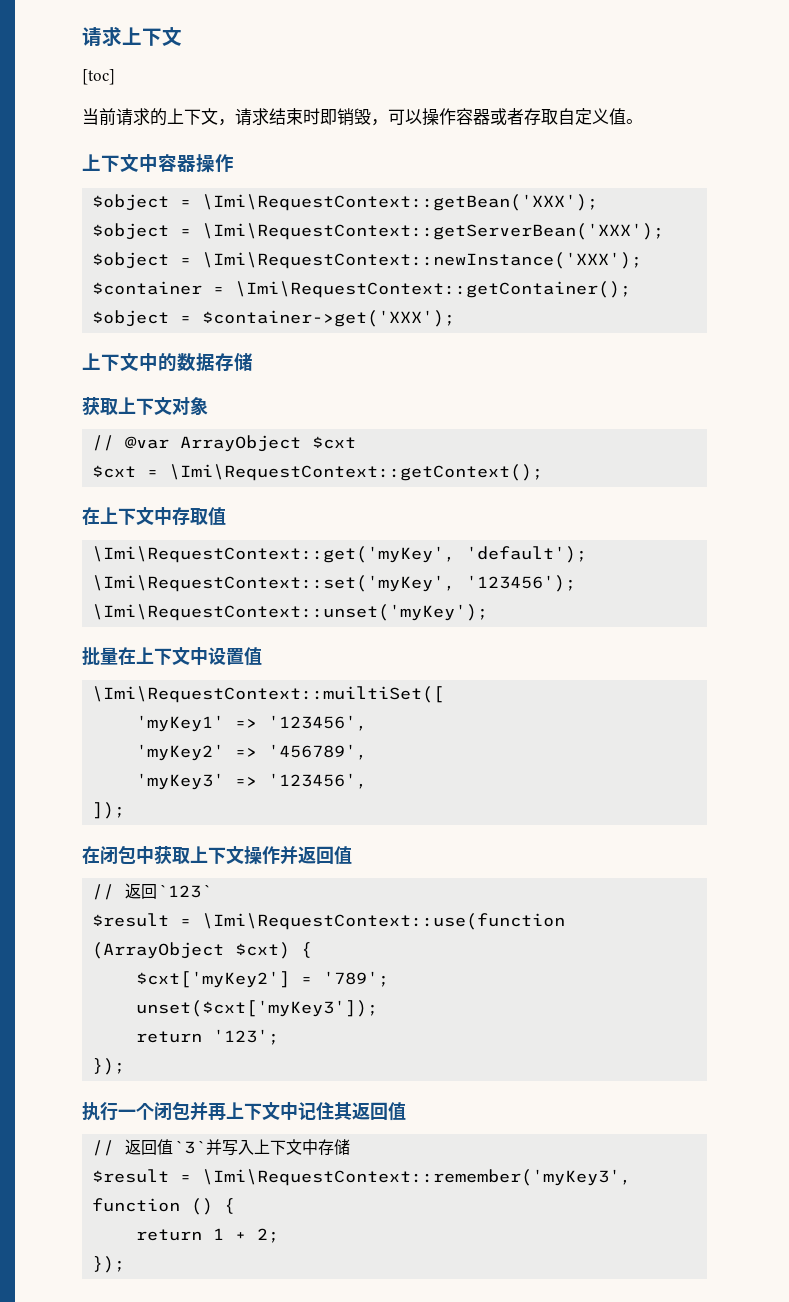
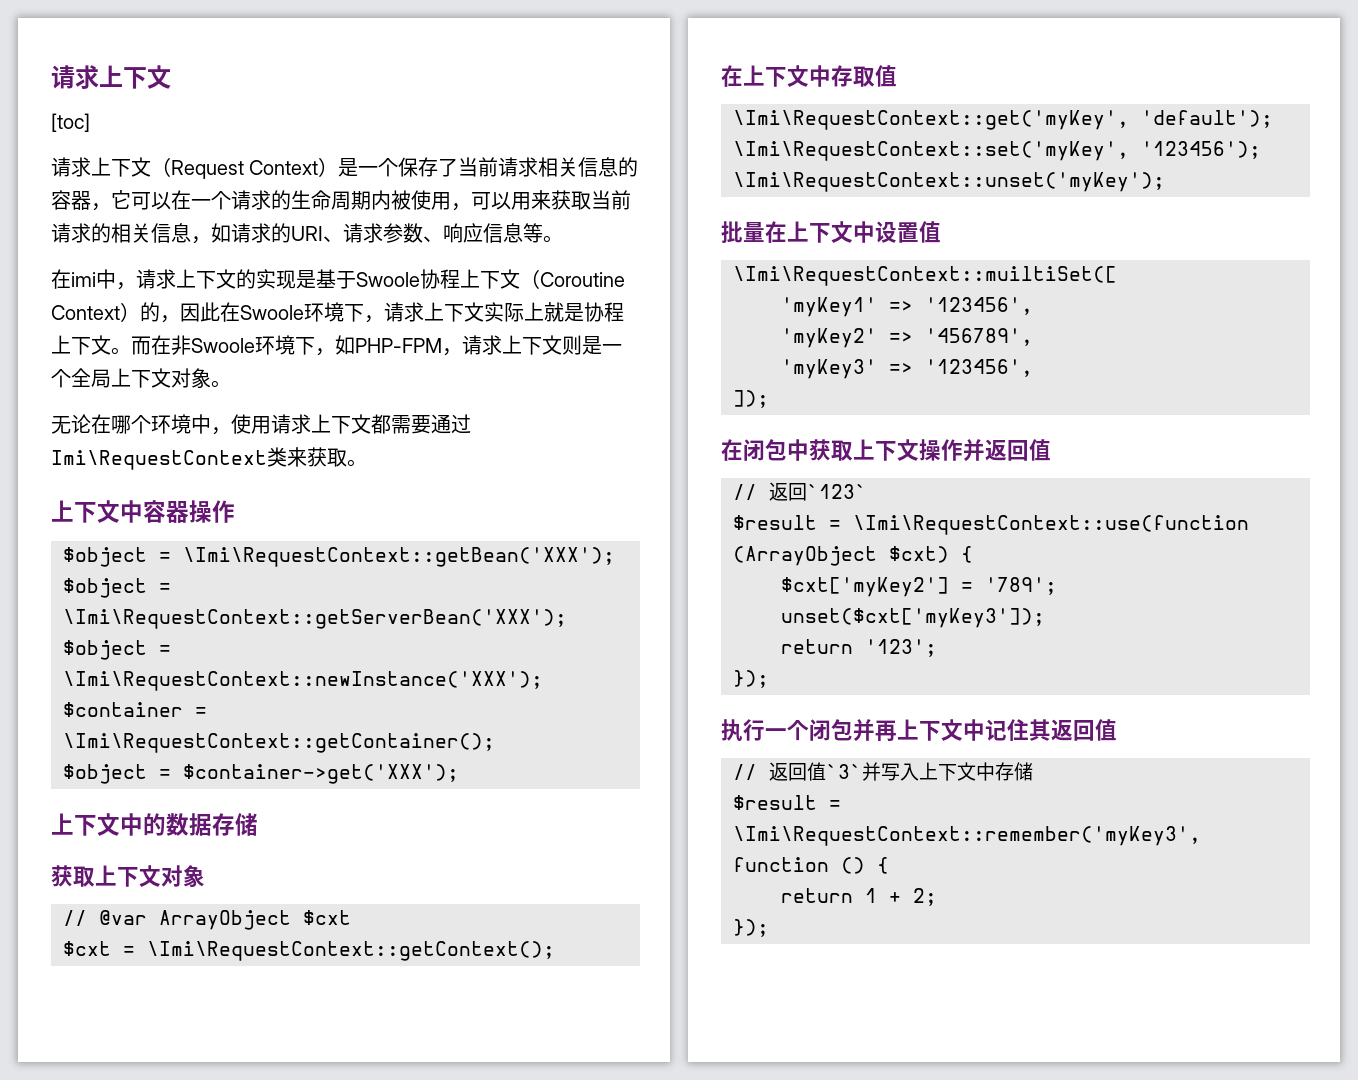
- 当前请求的上下文，请求结束时即销毁，可以操作容器或者存取自定义值。
+ 请求上下文（Request Context）是一个保存了当前请求相关信息的容器，它可以在一个请求的生命周期内被使用，可以用来获取当前请求的相关信息，如请求的URI、请求参数、响应信息等。
+ 在imi中，请求上下文的实现是基于Swoole协程上下文（Coroutine Context）的，因此在Swoole环境下，请求上下文实际上就是协程上下文。而在非Swoole环境下，如PHP-FPM，请求上下文则是一个全局上下文对象。
+ 无论在哪个环境中，使用请求上下文都需要通过Imi\RequestContext类来获取。

